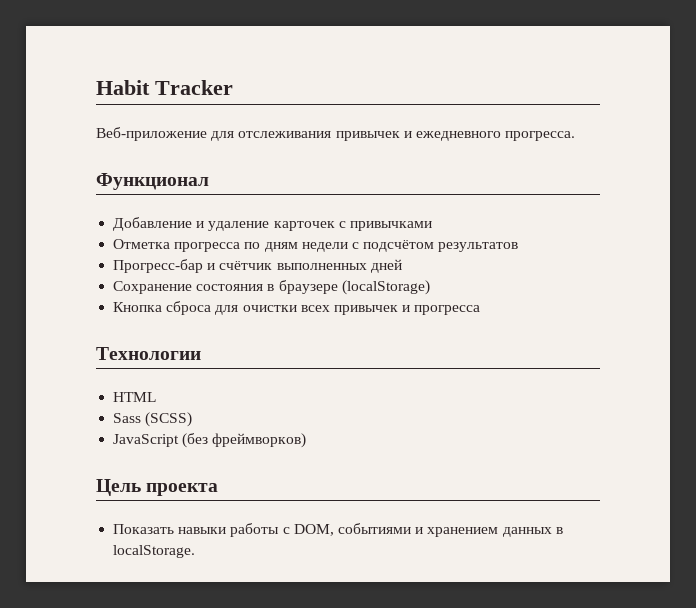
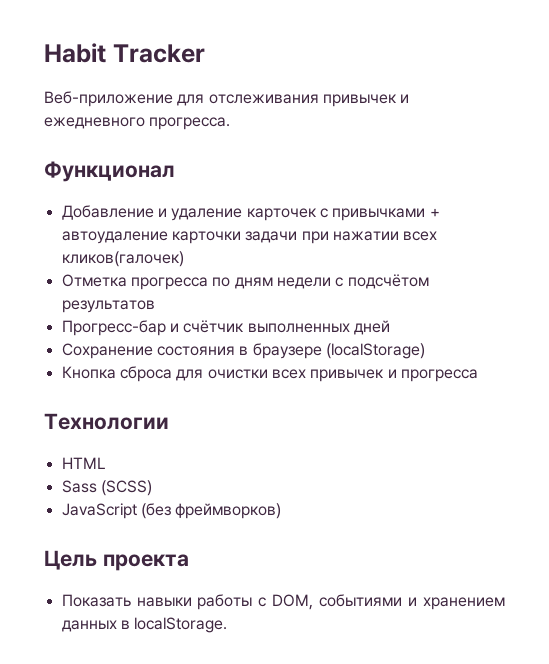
- Добавление и удаление карточек с привычками
+ Добавление и удаление карточек с привычками + автоудаление карточки задачи при нажатии всех кликов(галочек)

